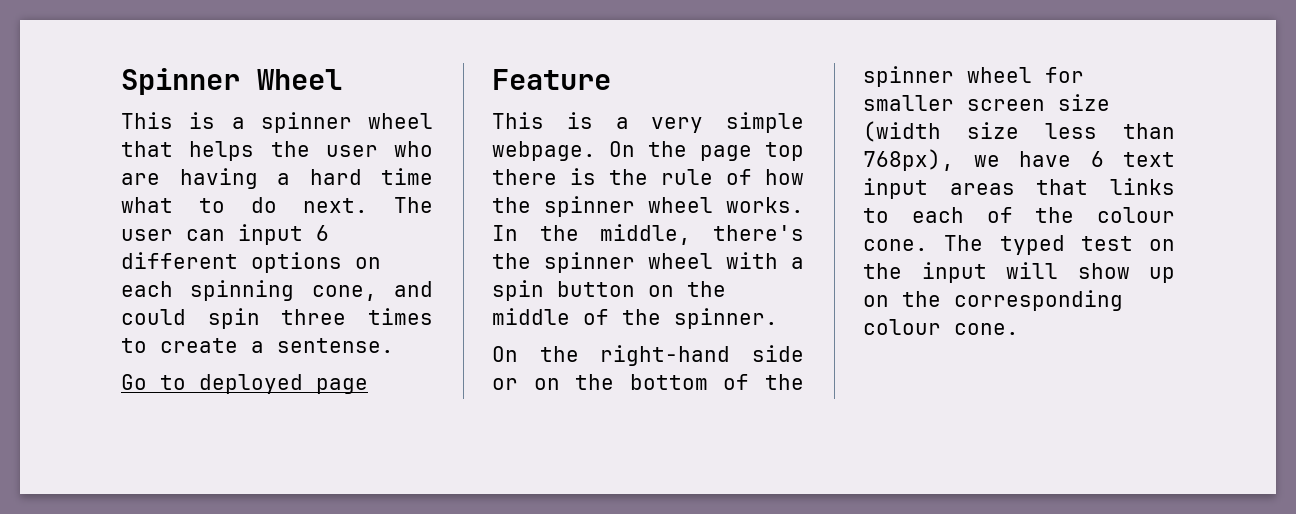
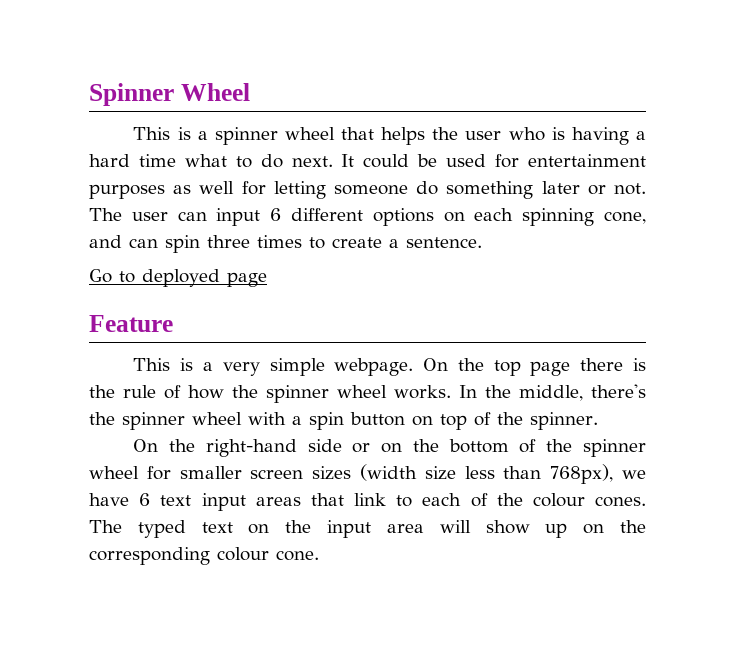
- This is a spinner wheel that helps the user who are having a hard time what to do next.
+ This is a spinner wheel that helps the user who is having a hard time what to do next.
+ It could be used for entertainment purposes as well for letting someone do something later or not.
- The user can input 6 different options on each spinning cone, and could spin three times to create a sentense.
+ The user can input 6 different options on each spinning cone, and can spin three times to create a sentence.
- On the page top there is the rule of how the spinner wheel works.
+ On the top page there is the rule of how the spinner wheel works.
- In the middle, there's the spinner wheel with a spin button on the middle of the spinner.
+ In the middle, there's the spinner wheel with a spin button on top of the spinner.
- On the right-hand side or on the bottom of the spinner wheel for smaller screen size (width size less than 768px), we have 6 text input areas that links to each of the colour cone.
+ On the right-hand side or on the bottom of the spinner wheel for smaller screen sizes (width size less than 768px), we have 6 text input areas that link to each of the colour cones.
- The typed test on the input will show up on the corresponding colour cone.
+ The typed text on the input area will show up on the corresponding colour cone.

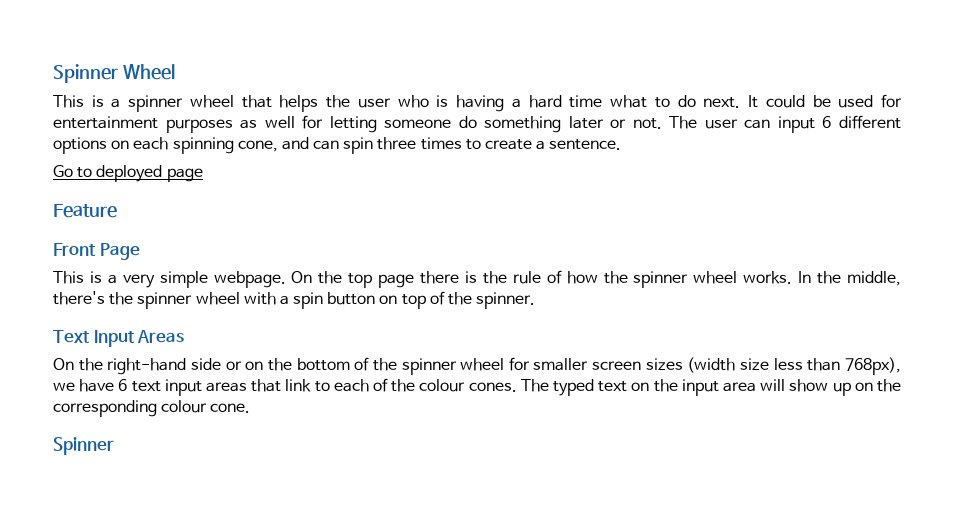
+ Front Page
+ Text Input Areas
  The typed text on the input area will show up on the corresponding colour cone.
+ Spinner

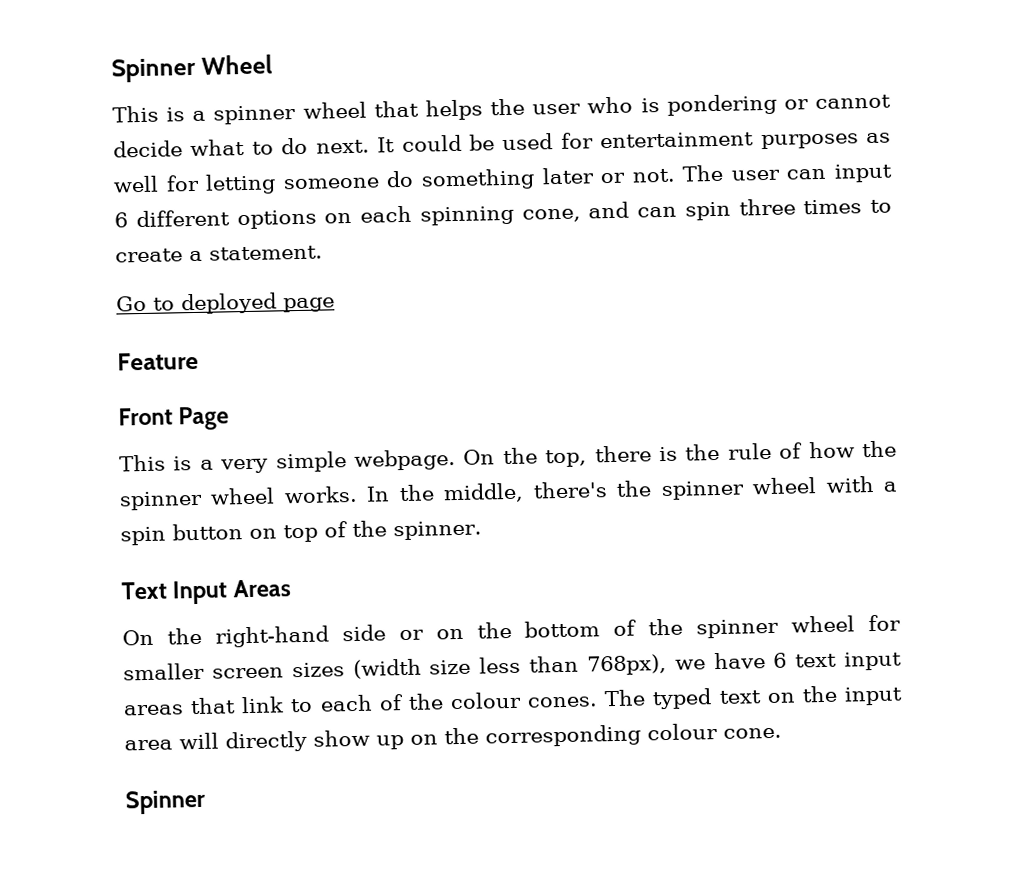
- This is a spinner wheel that helps the user who is having a hard time what to do next.
+ This is a spinner wheel that helps the user who is pondering or cannot decide what to do next.
- The user can input 6 different options on each spinning cone, and can spin three times to create a sentence.
+ The user can input 6 different options on each spinning cone, and can spin three times to create a statement.
- On the top page there is the rule of how the spinner wheel works.
+ On the top, there is the rule of how the spinner wheel works.
- The typed text on the input area will show up on the corresponding colour cone.
+ The typed text on the input area will directly show up on the corresponding colour cone.

